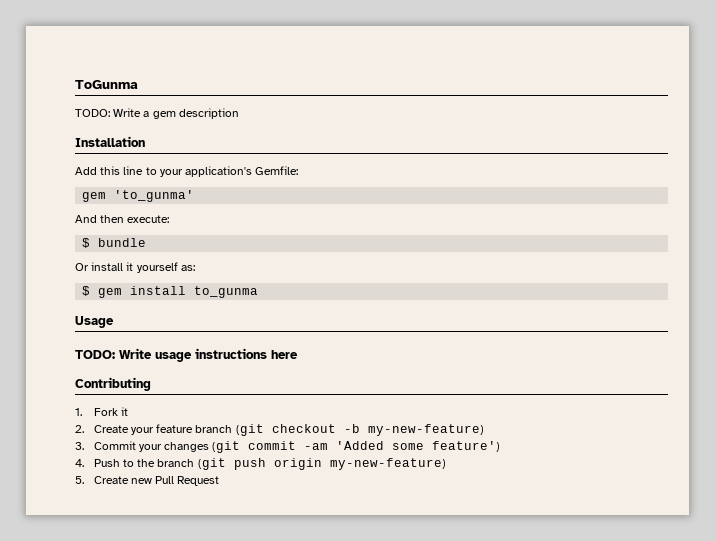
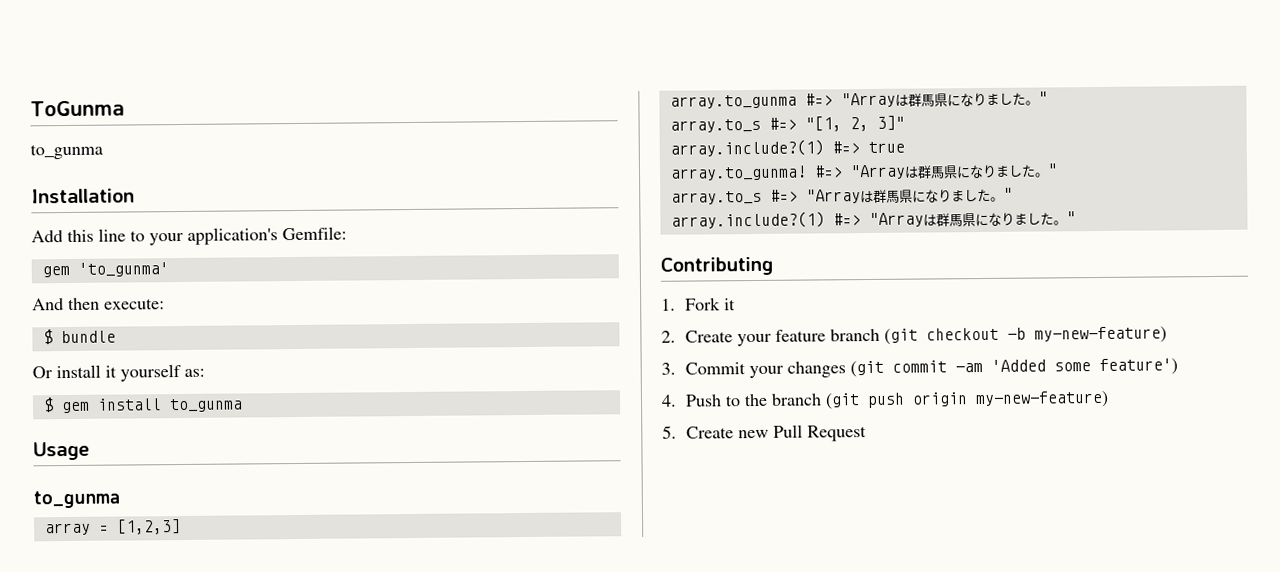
  ToGunma
- TODO: Write a gem description
+ to_gunma
  Usage
- TODO: Write usage instructions here
+ to_gunma
+ array = [1,2,3]
+ array.to_gunma #=> "Arrayは群馬県になりました。"
+ array.to_s #=> "[1, 2, 3]"
+ array.include?(1) #=> true
+ array.to_gunma! #=> "Arrayは群馬県になりました。"
+ array.to_s #=> "Arrayは群馬県になりました。"
+ array.include?(1) #=> "Arrayは群馬県になりました。"

